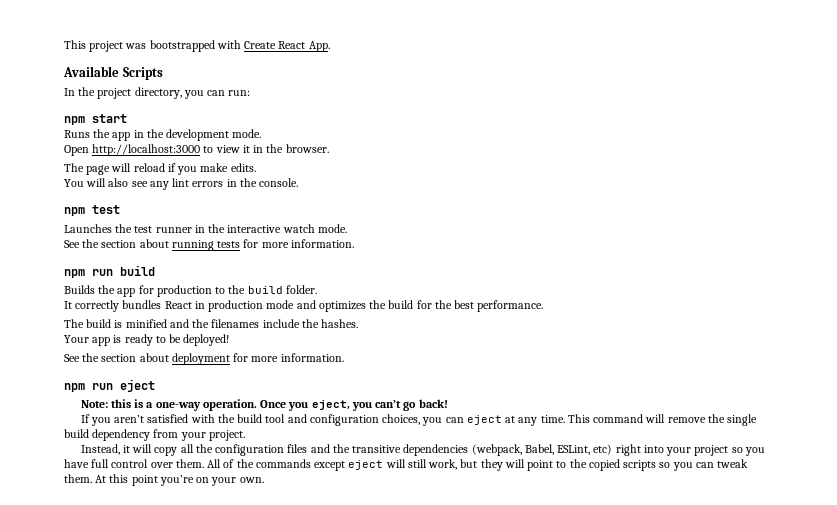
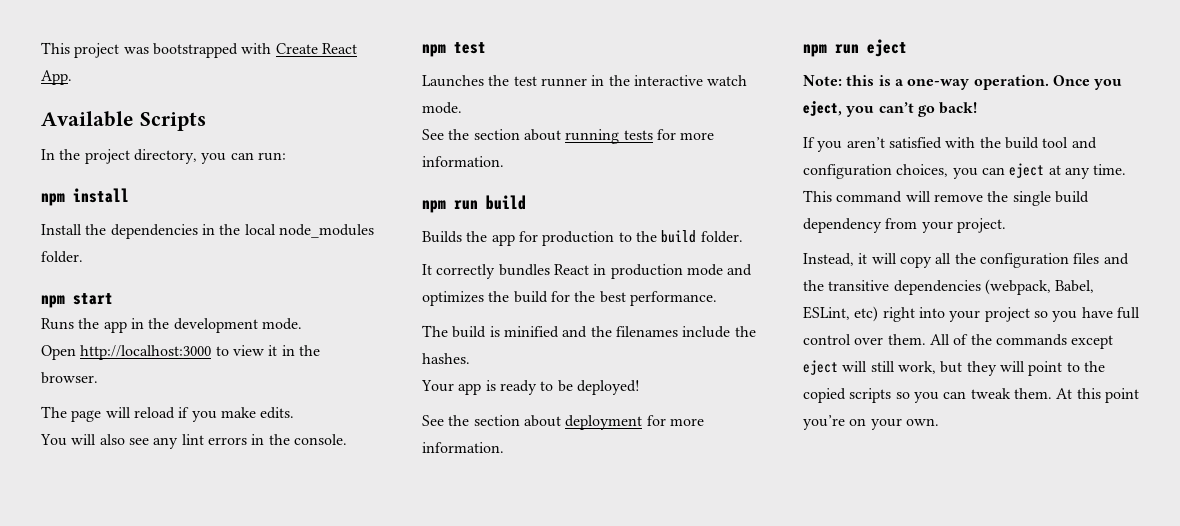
+ npm install
+ Install the dependencies in the local node_modules folder.

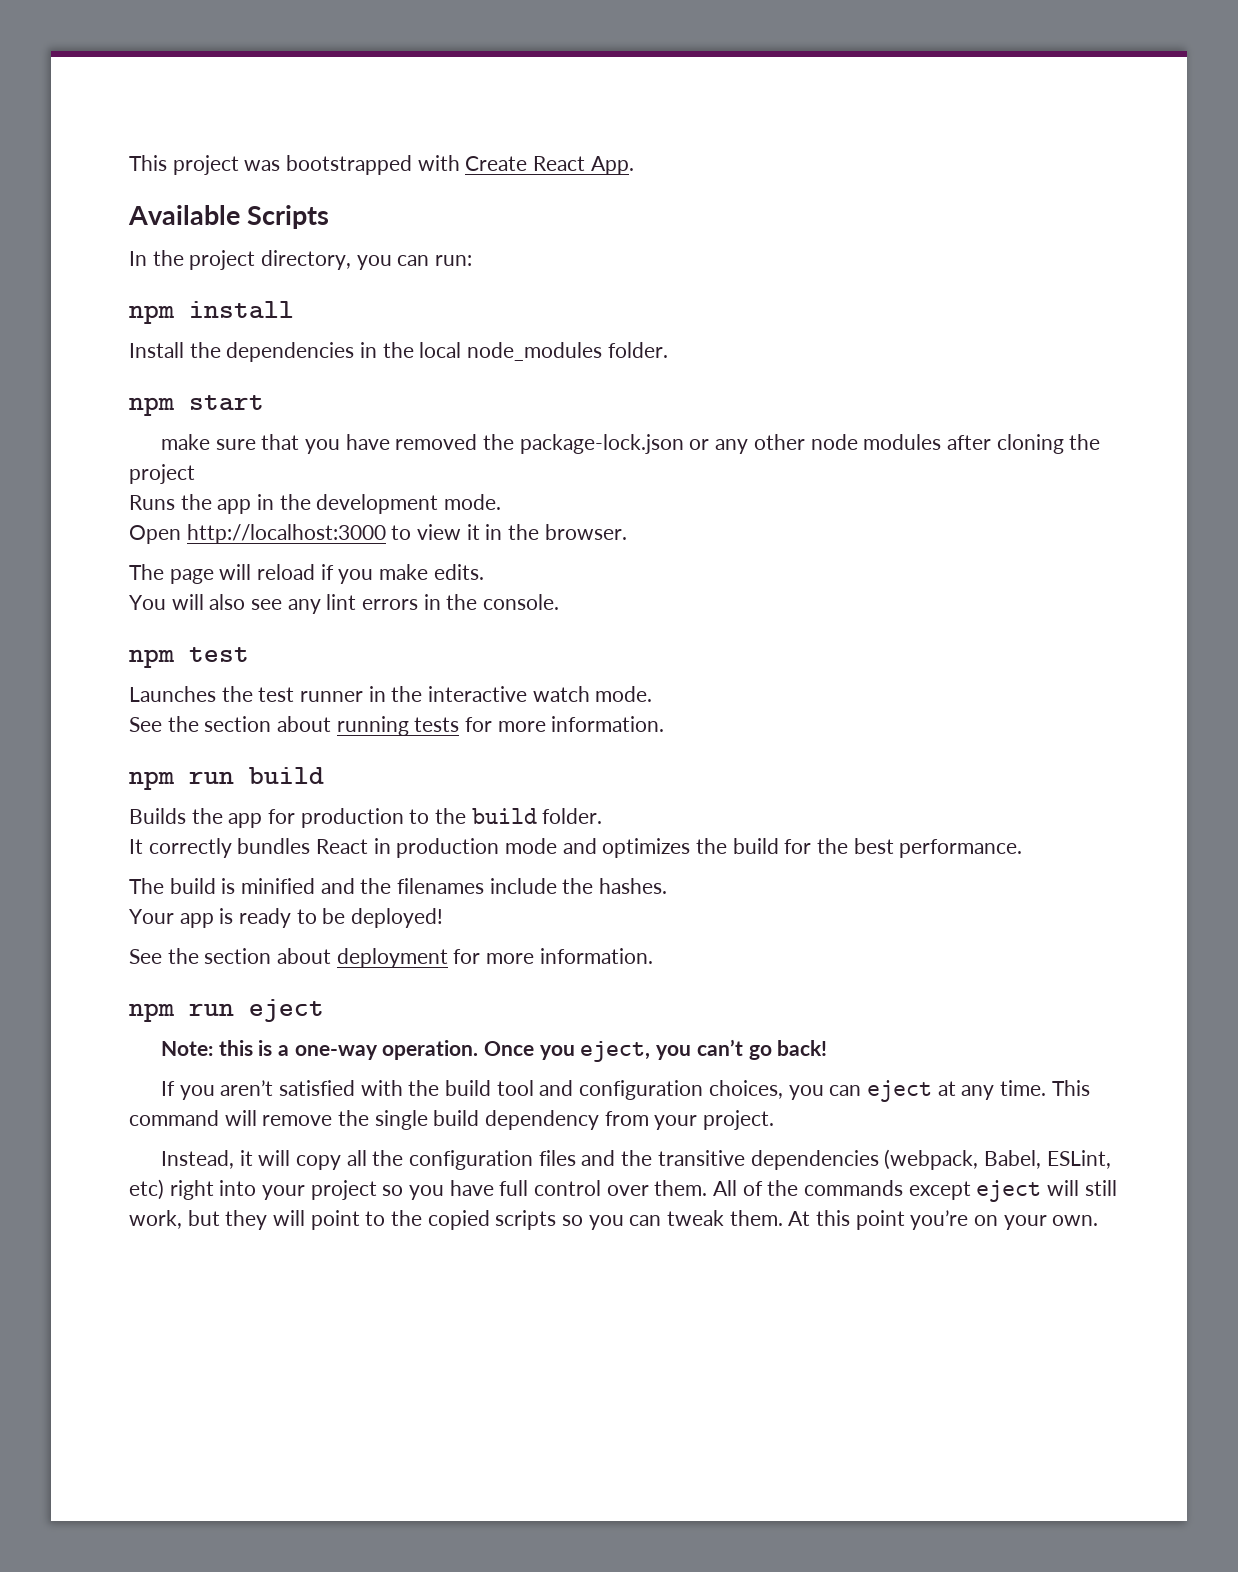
+ make sure that you have removed the package-lock.json or any other node modules after cloning the project

